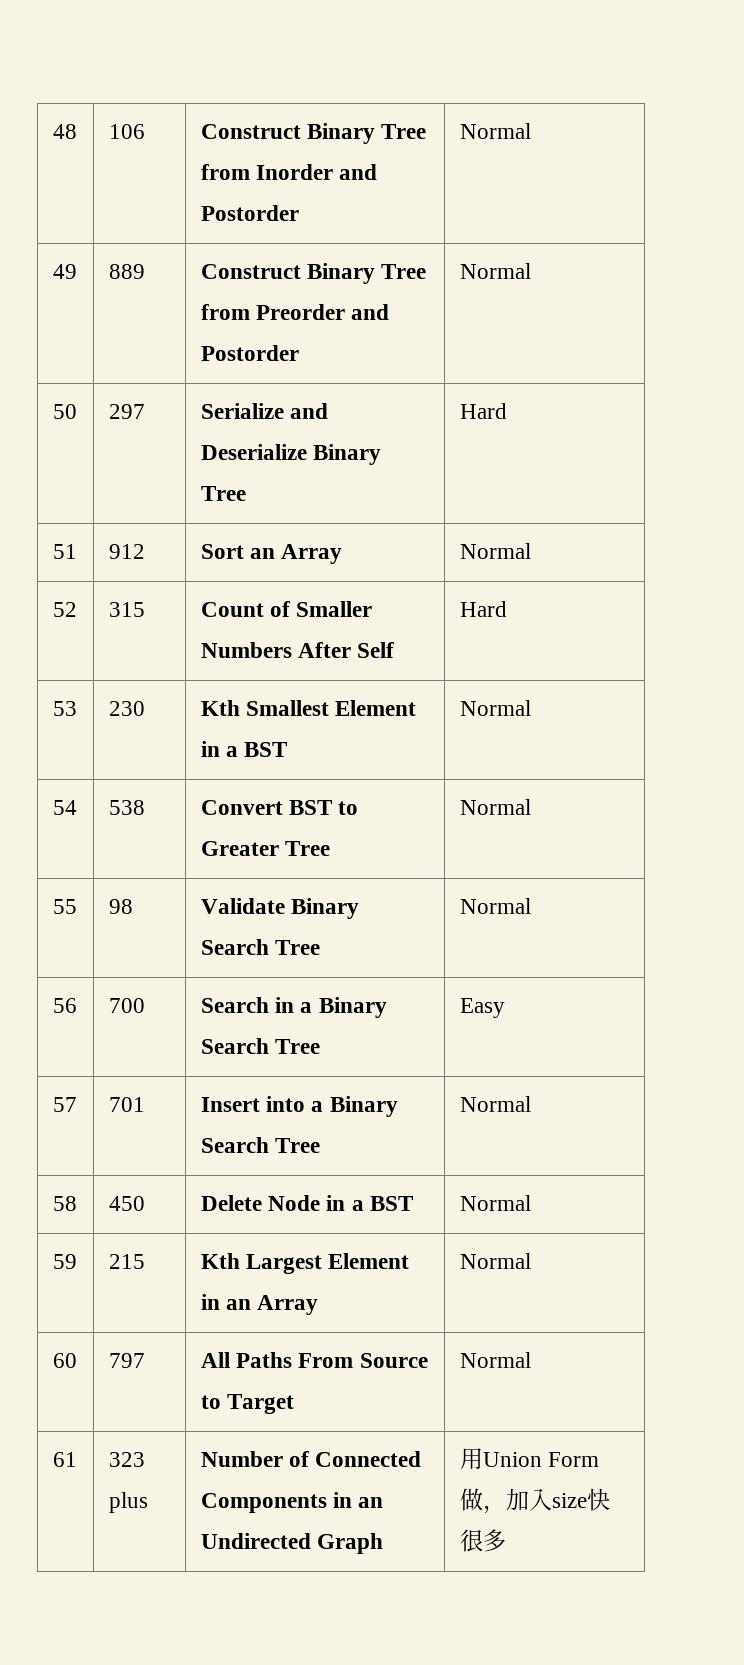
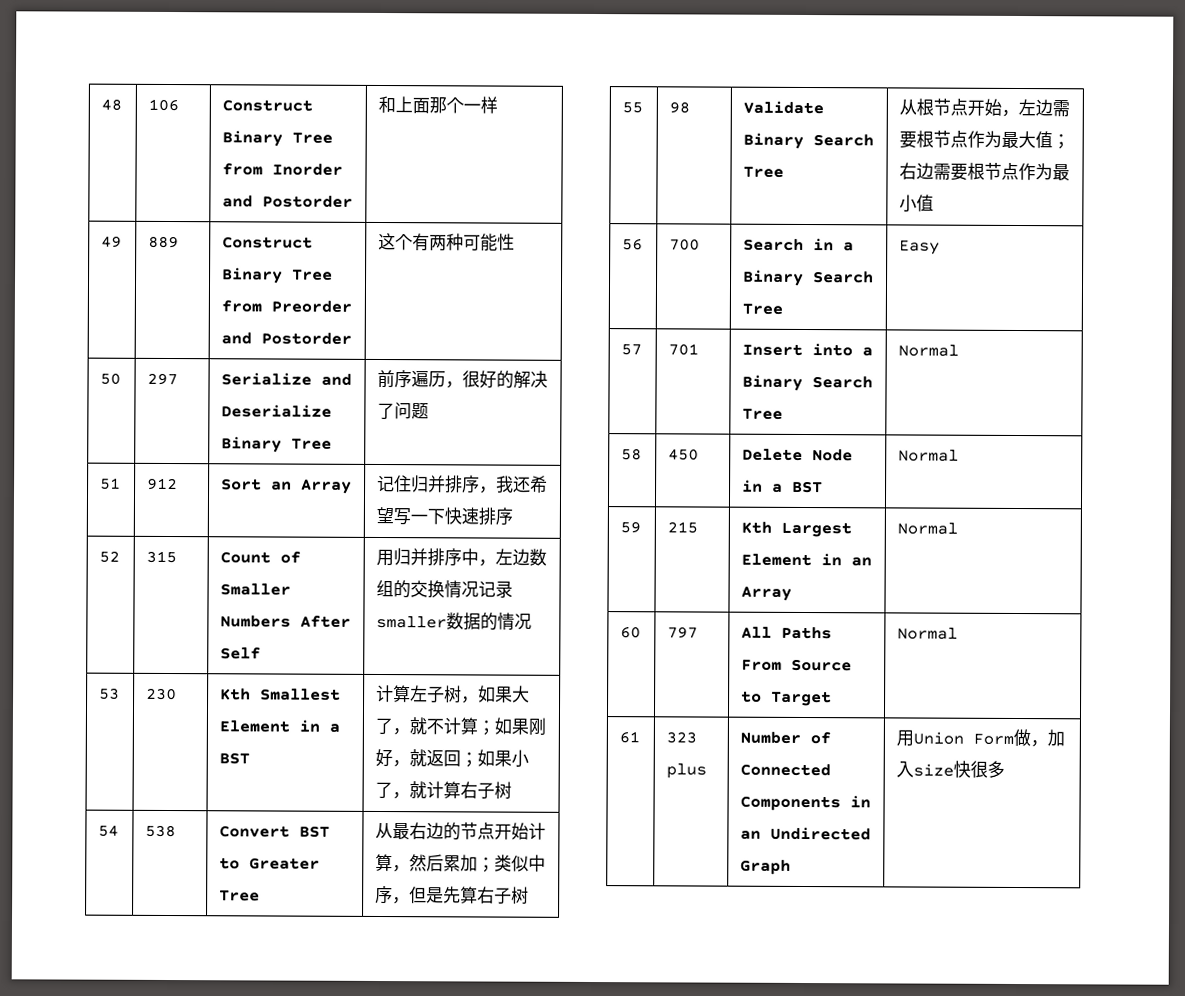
- 48 | 106 | Construct Binary Tree from Inorder and Postorder | Normal
+ 48 | 106 | Construct Binary Tree from Inorder and Postorder | 和上面那个一样
- 49 | 889 | Construct Binary Tree from Preorder and Postorder | Normal
+ 49 | 889 | Construct Binary Tree from Preorder and Postorder | 这个有两种可能性
- 50 | 297 | Serialize and Deserialize Binary Tree | Hard
+ 50 | 297 | Serialize and Deserialize Binary Tree | 前序遍历，很好的解决了问题
- 51 | 912 | Sort an Array | Normal
+ 51 | 912 | Sort an Array | 记住归并排序，我还希望写一下快速排序
- 52 | 315 | Count of Smaller Numbers After Self | Hard
+ 52 | 315 | Count of Smaller Numbers After Self | 用归并排序中，左边数组的交换情况记录smaller数据的情况
- 53 | 230 | Kth Smallest Element in a BST | Normal
+ 53 | 230 | Kth Smallest Element in a BST | 计算左子树，如果大了，就不计算；如果刚好，就返回；如果小了，就计算右子树
- 54 | 538 | Convert BST to Greater Tree | Normal
+ 54 | 538 | Convert BST to Greater Tree | 从最右边的节点开始计算，然后累加；类似中序，但是先算右子树
- 55 | 98 | Validate Binary Search Tree | Normal
+ 55 | 98 | Validate Binary Search Tree | 从根节点开始，左边需要根节点作为最大值；右边需要根节点作为最小值

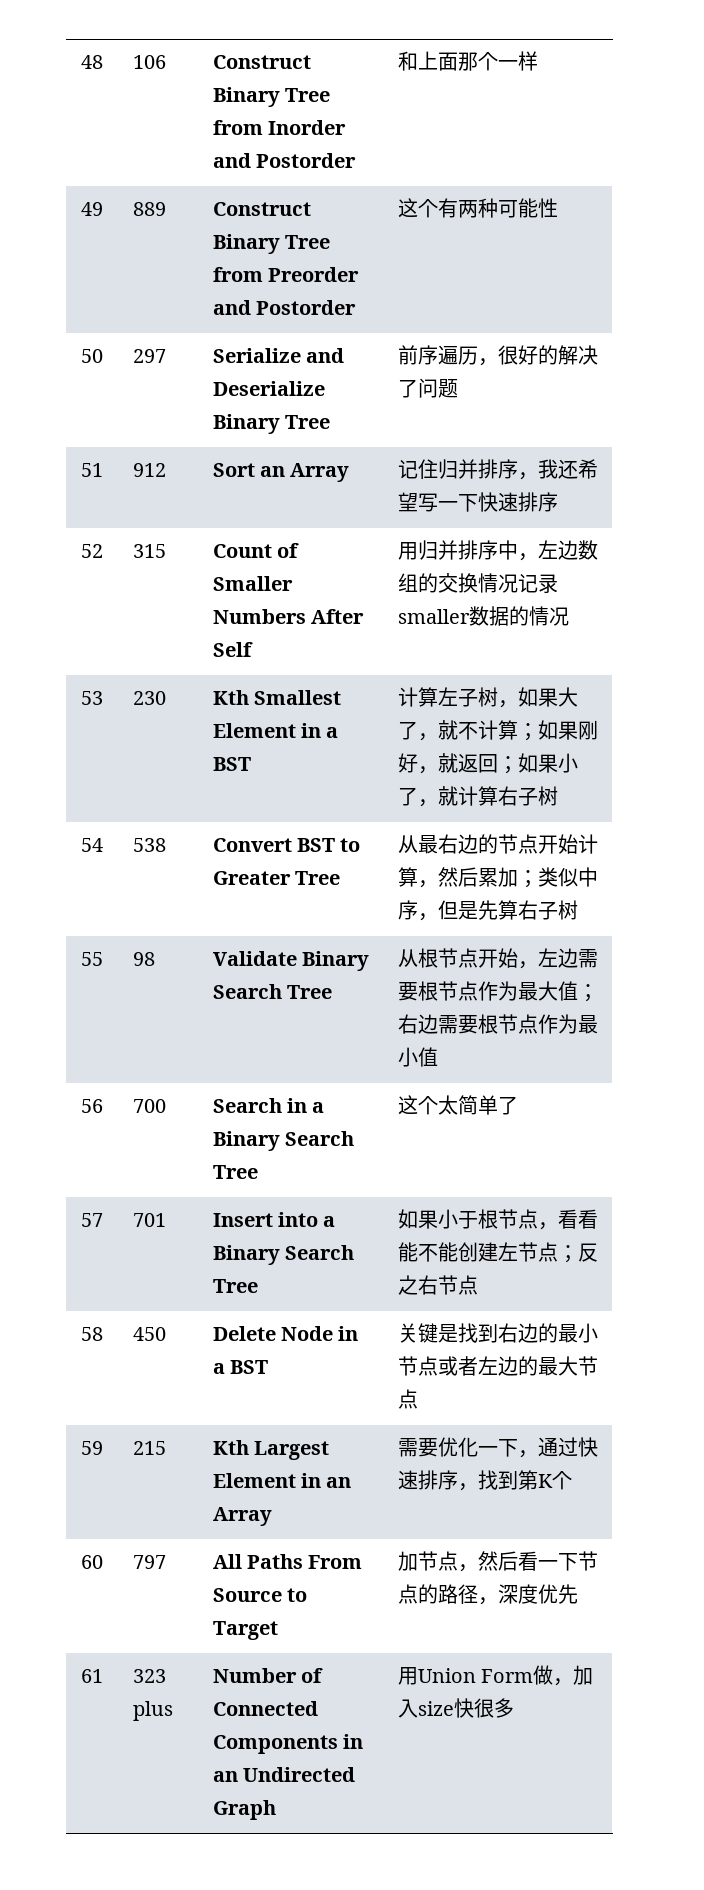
- 56 | 700 | Search in a Binary Search Tree | Easy
+ 56 | 700 | Search in a Binary Search Tree | 这个太简单了
- 57 | 701 | Insert into a Binary Search Tree | Normal
+ 57 | 701 | Insert into a Binary Search Tree | 如果小于根节点，看看能不能创建左节点；反之右节点
- 58 | 450 | Delete Node in a BST | Normal
+ 58 | 450 | Delete Node in a BST | 关键是找到右边的最小节点或者左边的最大节点
- 59 | 215 | Kth Largest Element in an Array | Normal
+ 59 | 215 | Kth Largest Element in an Array | 需要优化一下，通过快速排序，找到第K个
- 60 | 797 | All Paths From Source to Target | Normal
+ 60 | 797 | All Paths From Source to Target | 加节点，然后看一下节点的路径，深度优先

